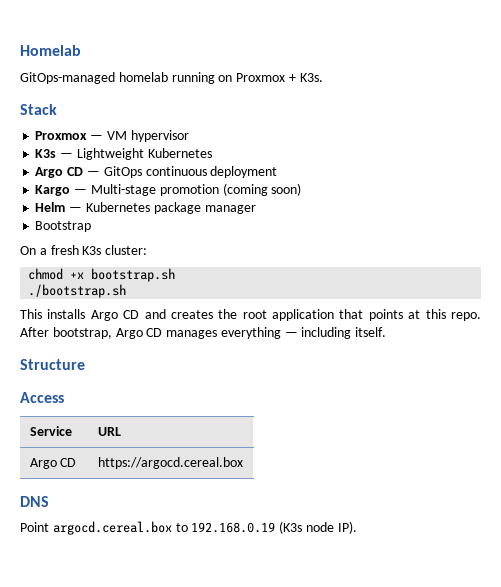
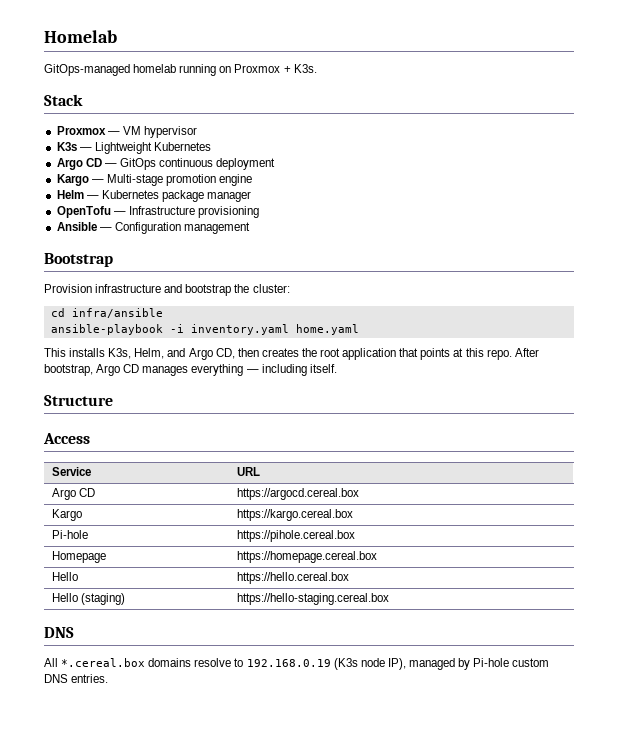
- Kargo — Multi-stage promotion (coming soon)
+ Kargo — Multi-stage promotion engine
+ OpenTofu — Infrastructure provisioning
+ Ansible — Configuration management
  Bootstrap
- On a fresh K3s cluster:
- chmod +x bootstrap.sh
- ./bootstrap.sh
- This installs Argo CD and creates the root application that points at this repo.
+ Provision infrastructure and bootstrap the cluster:
+ cd infra/ansible
+ ansible-playbook -i inventory.yaml home.yaml
+ This installs K3s, Helm, and Argo CD, then creates the root application that points at this repo.
+ Kargo | https://kargo.cereal.box
+ Pi-hole | https://pihole.cereal.box
+ Homepage | https://homepage.cereal.box
+ Hello | https://hello.cereal.box
+ Hello (staging) | https://hello-staging.cereal.box
  DNS
- Point argocd.cereal.box to 192.168.0.19 (K3s node IP).
+ All *.cereal.box domains resolve to 192.168.0.19 (K3s node IP), managed by Pi-hole custom DNS entries.

